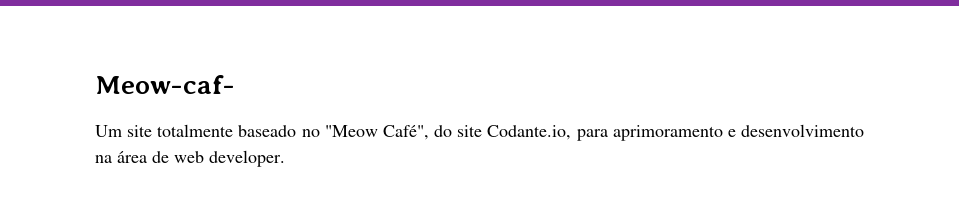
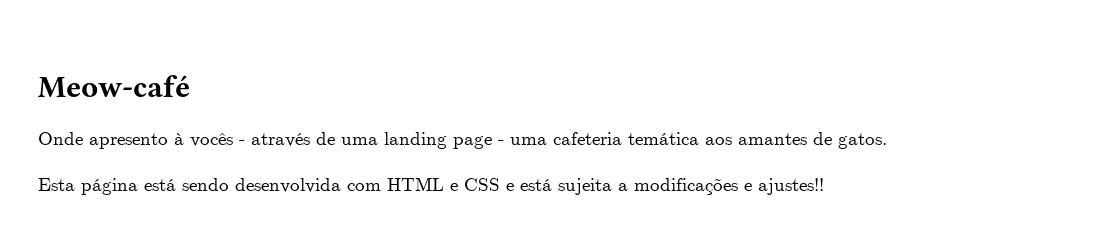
- Meow-caf-
- Um site totalmente baseado no "Meow Café", do site Codante.io, para aprimoramento e desenvolvimento na área de web developer.
+ Meow-café
+ Onde apresento à vocês - através de uma landing page - uma cafeteria temática aos amantes de gatos.
+ Esta página está sendo desenvolvida com HTML e CSS e está sujeita a modificações e ajustes!!

